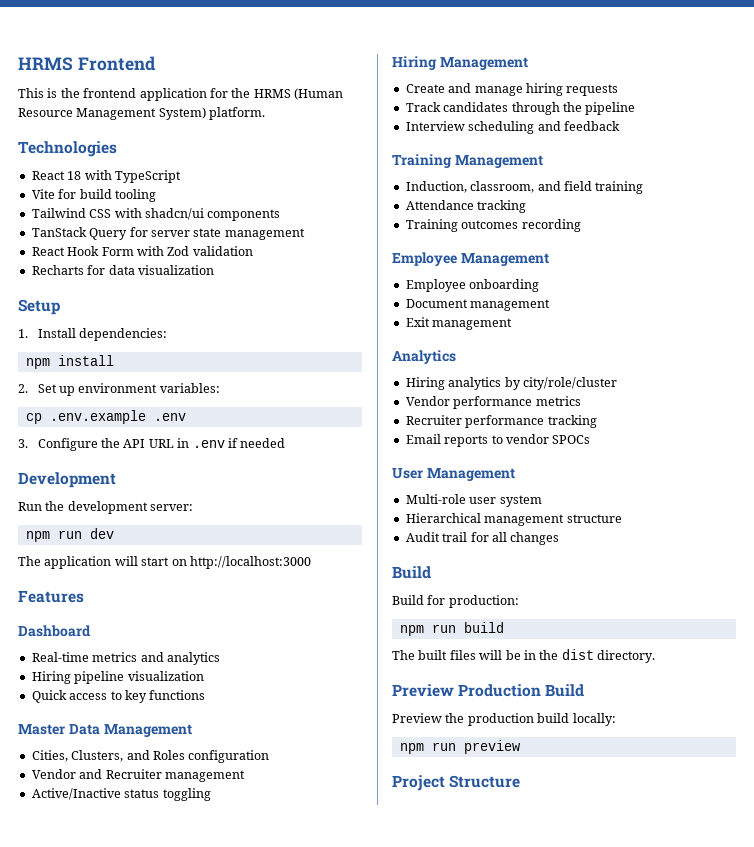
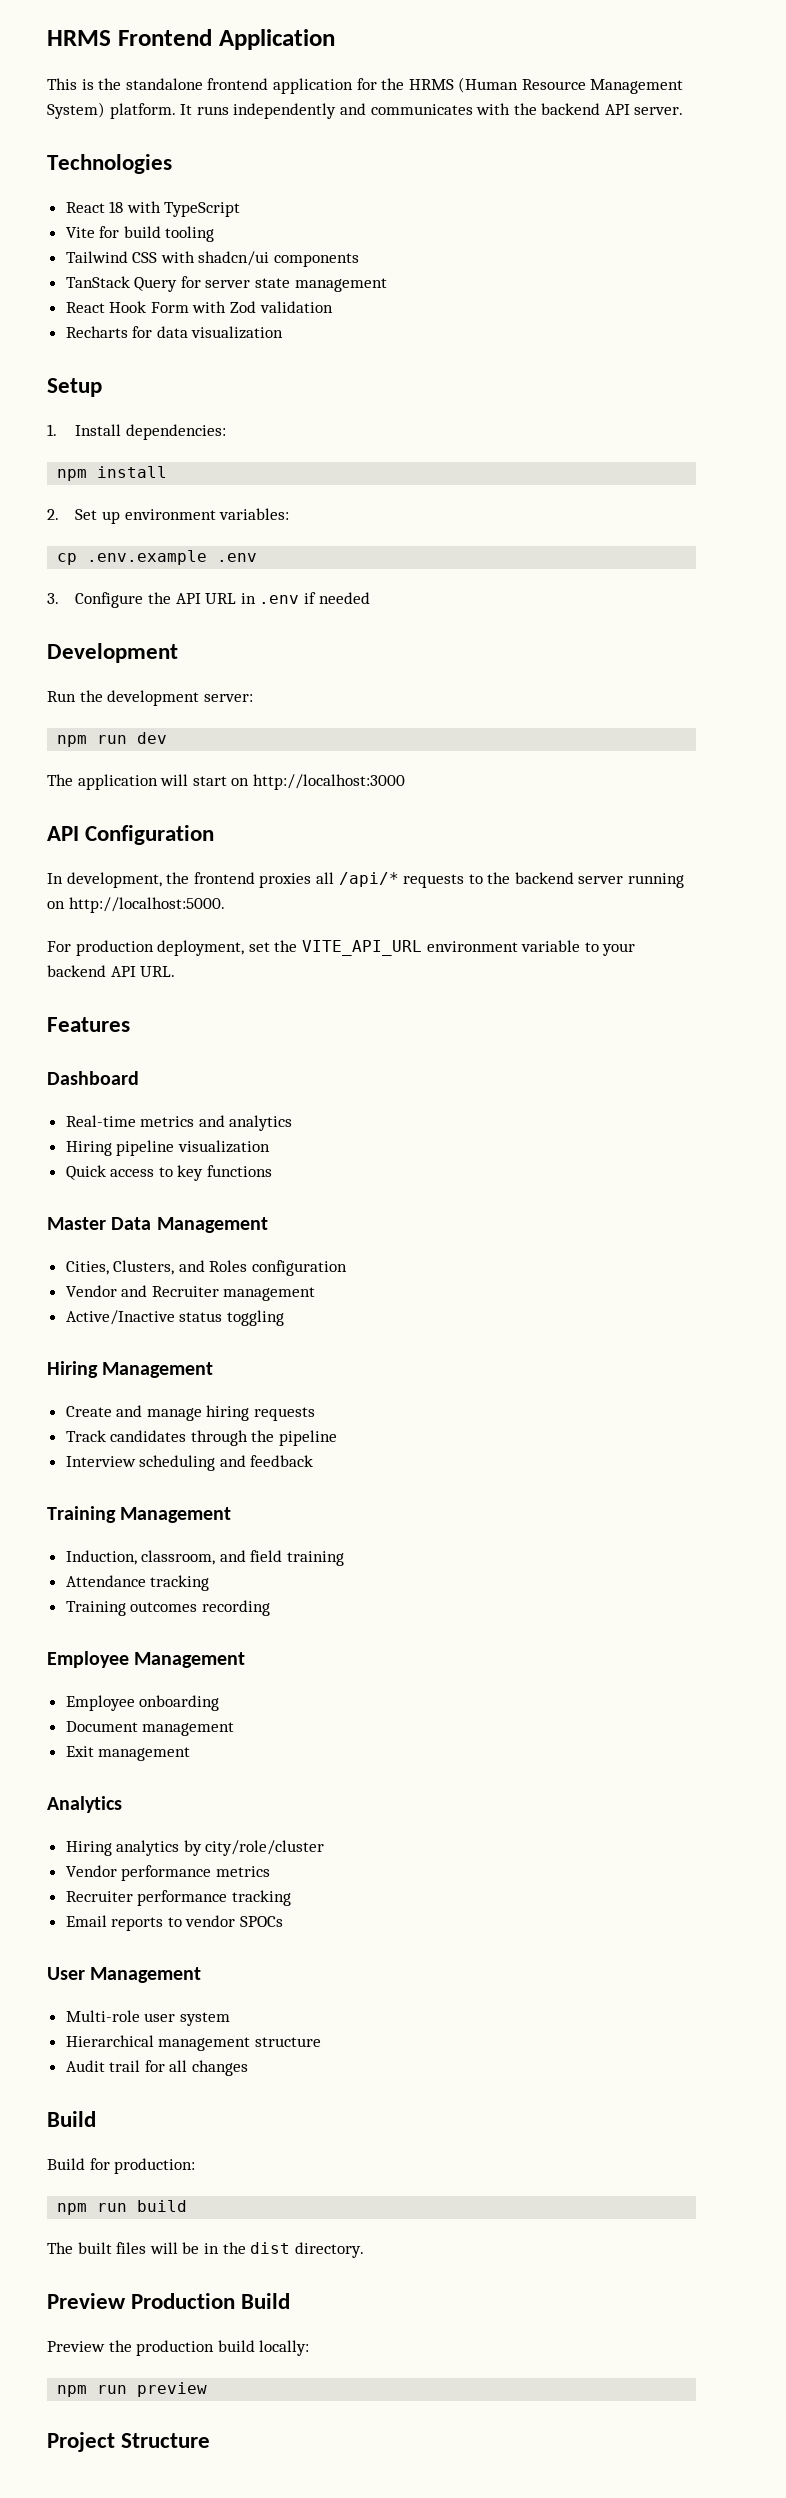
- HRMS Frontend
+ HRMS Frontend Application
- This is the frontend application for the HRMS (Human Resource Management System) platform.
+ This is the standalone frontend application for the HRMS (Human Resource Management System) platform. It runs independently and communicates with the backend API server.
+ API Configuration
+ In development, the frontend proxies all /api/* requests to the backend server running on http://localhost:5000.
+ For production deployment, set the VITE_API_URL environment variable to your backend API URL.

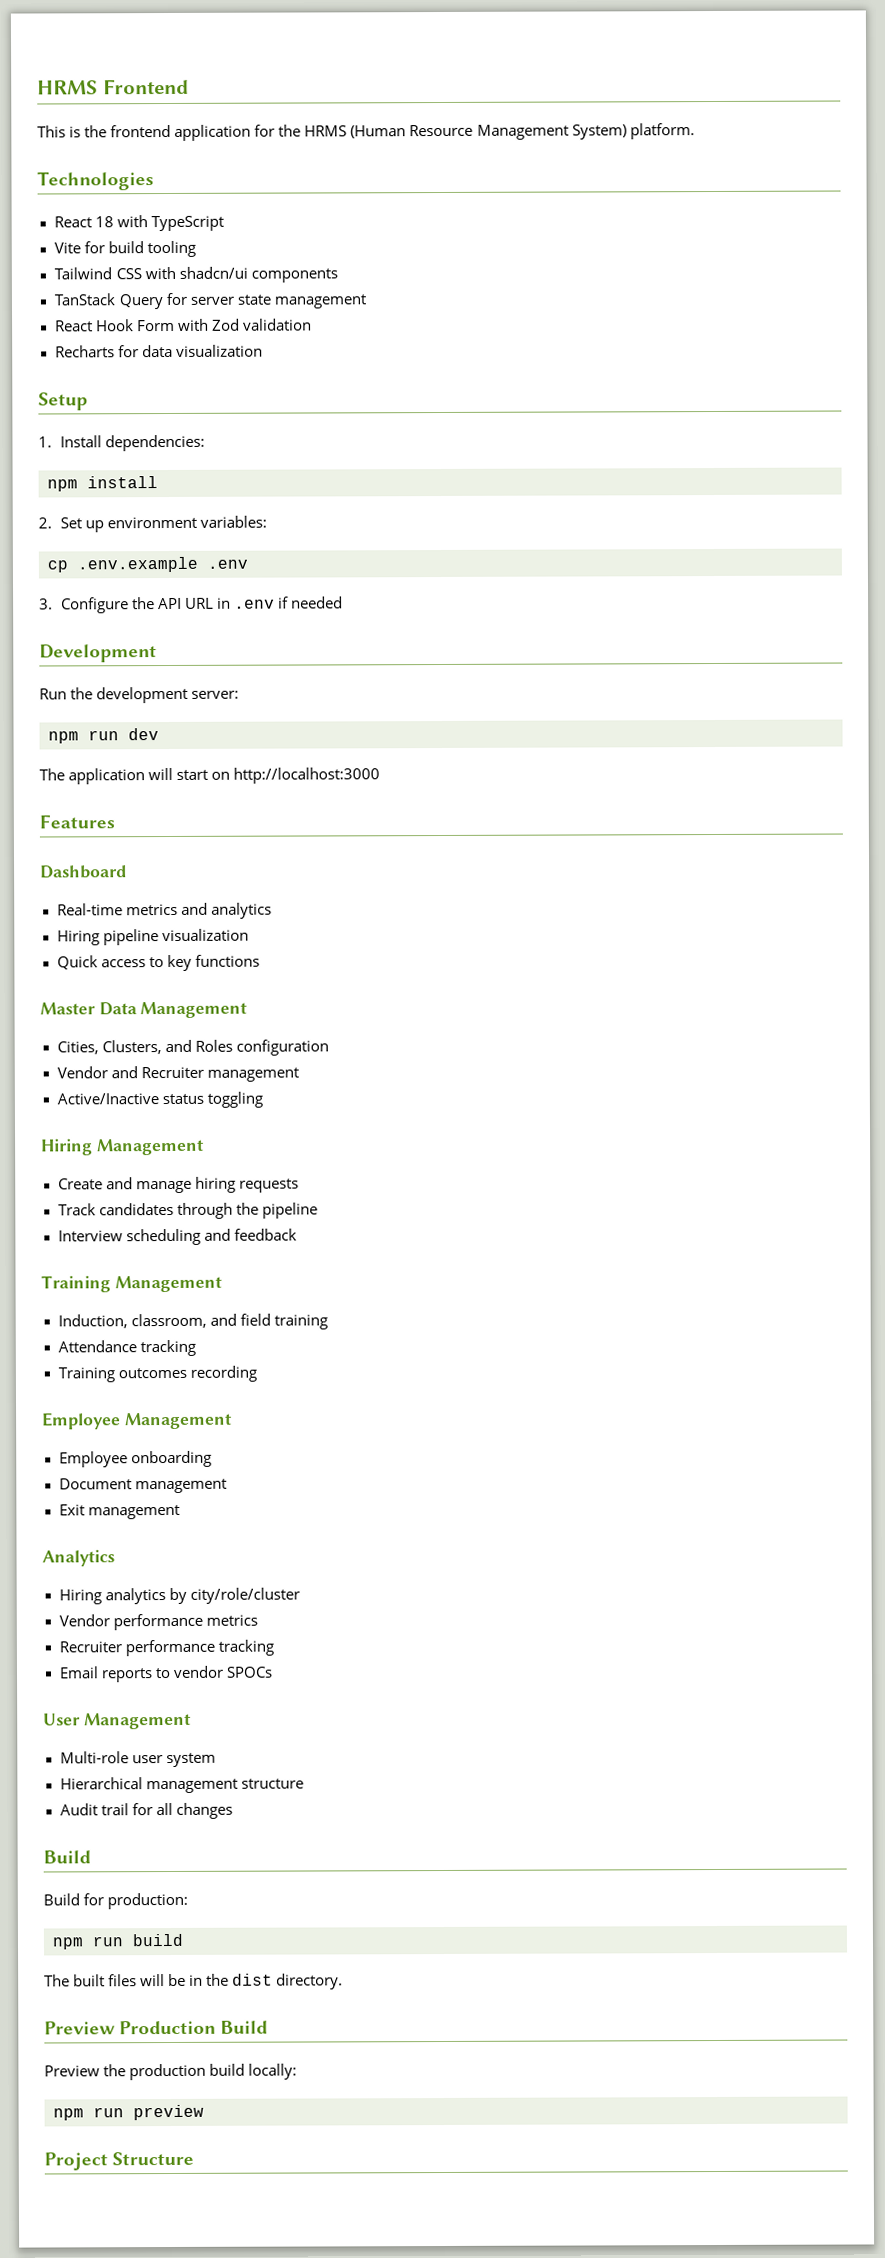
- HRMS Frontend Application
+ HRMS Frontend
- This is the standalone frontend application for the HRMS (Human Resource Management System) platform. It runs independently and communicates with the backend API server.
+ This is the frontend application for the HRMS (Human Resource Management System) platform.
- API Configuration
- In development, the frontend proxies all /api/* requests to the backend server running on http://localhost:5000.
- For production deployment, set the VITE_API_URL environment variable to your backend API URL.

